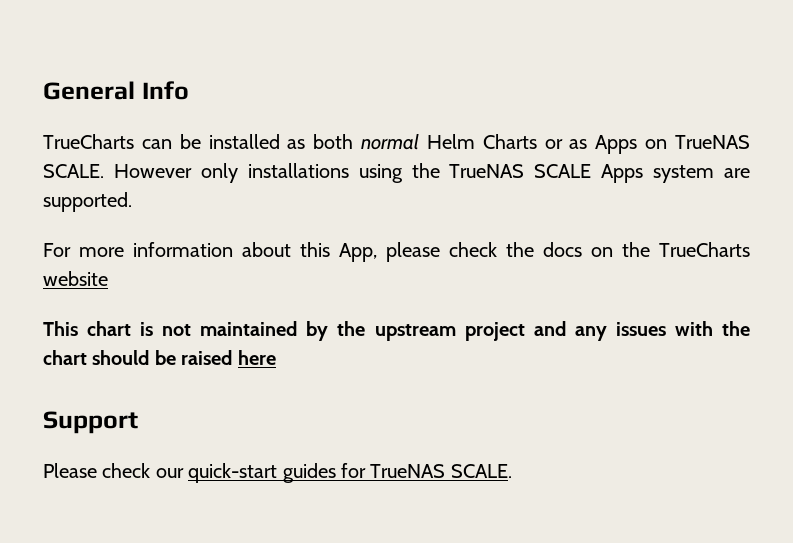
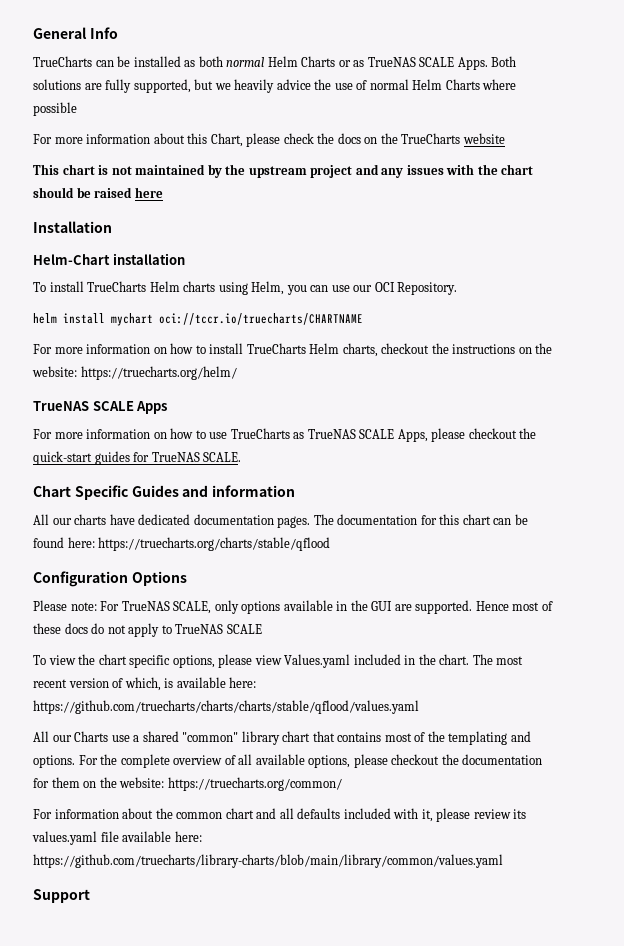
- TrueCharts can be installed as both normal Helm Charts or as Apps on TrueNAS SCALE. However only installations using the TrueNAS SCALE Apps system are supported.
+ TrueCharts can be installed as both normal Helm Charts or as TrueNAS SCALE Apps. Both solutions are fully supported, but we heavily advice the use of normal Helm Charts where possible
- For more information about this App, please check the docs on the TrueCharts website
+ For more information about this Chart, please check the docs on the TrueCharts website
- Support
- Please check our quick-start guides for TrueNAS SCALE.
+ Installation
+ Helm-Chart installation
+ To install TrueCharts Helm charts using Helm, you can use our OCI Repository.
+ helm install mychart oci://tccr.io/truecharts/CHARTNAME
+ For more information on how to install TrueCharts Helm charts, checkout the instructions on the website: https://truecharts.org/helm/
+ TrueNAS SCALE Apps
+ For more information on how to use TrueCharts as TrueNAS SCALE Apps, please checkout the quick-start guides for TrueNAS SCALE.
+ Chart Specific Guides and information
+ All our charts have dedicated documentation pages. The documentation for this chart can be found here: https://truecharts.org/charts/stable/qflood
+ Configuration Options
+ Please note: For TrueNAS SCALE, only options available in the GUI are supported. Hence most of these docs do not apply to TrueNAS SCALE
+ To view the chart specific options, please view Values.yaml included in the chart. The most recent version of which, is available here: https://github.com/truecharts/charts/charts/stable/qflood/values.yaml
+ All our Charts use a shared "common" library chart that contains most of the templating and options. For the complete overview of all available options, please checkout the documentation for them on the website: https://truecharts.org/common/
+ For information about the common chart and all defaults included with it, please review its values.yaml file available here: https://github.com/truecharts/library-charts/blob/main/library/common/values.yaml
+ Support

